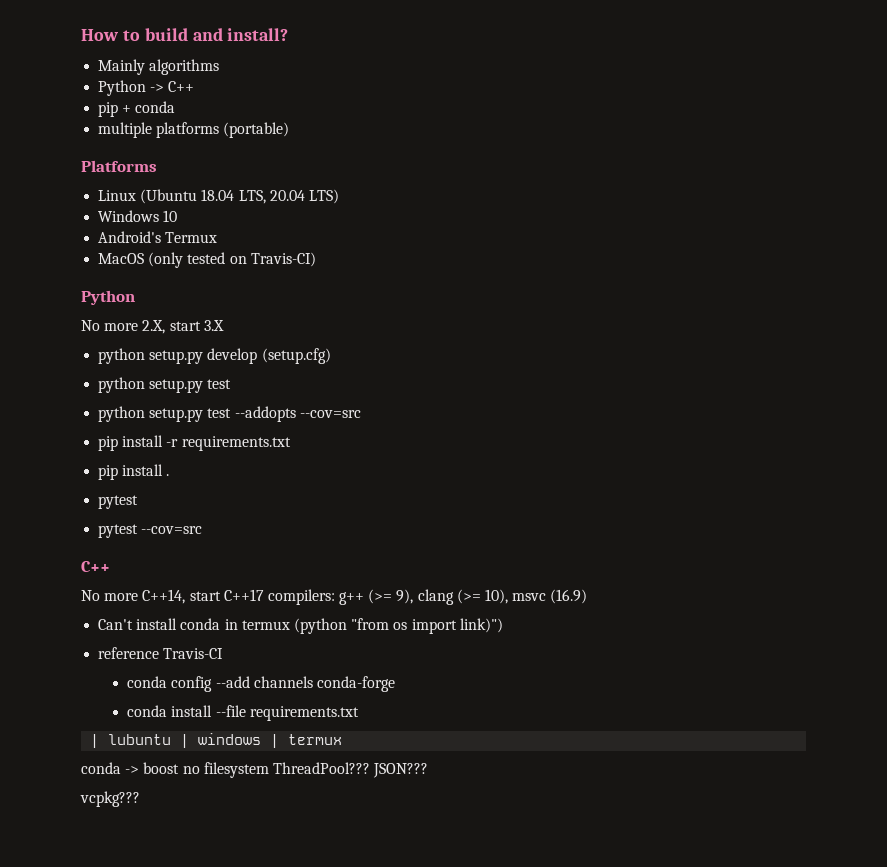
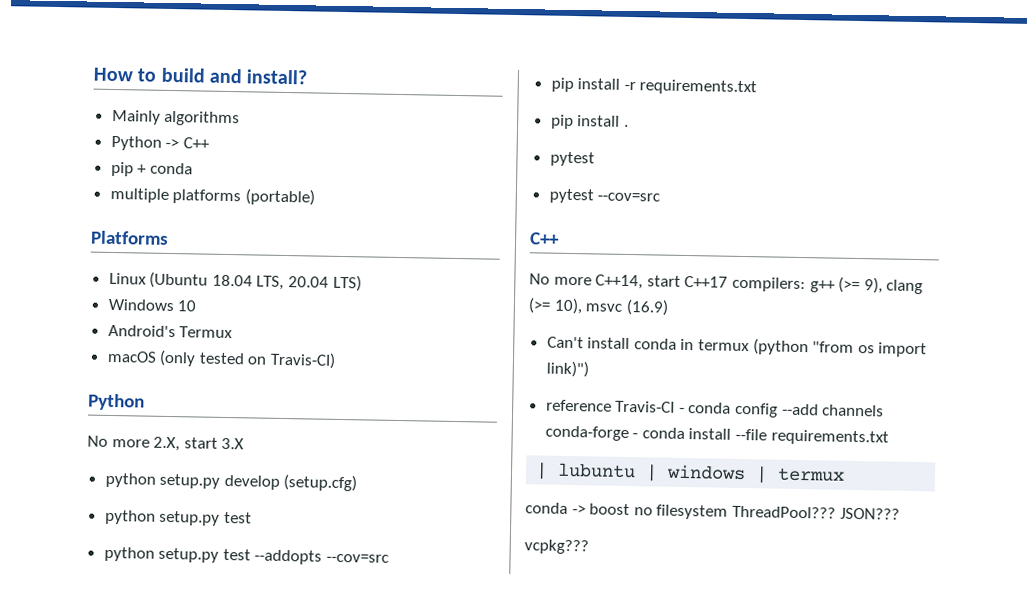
- MacOS (only tested on Travis-CI)
+ macOS (only tested on Travis-CI)
- reference Travis-CI
- conda config --add channels conda-forge
- conda install --file requirements.txt
+ reference Travis-CI - conda config --add channels conda-forge - conda install --file requirements.txt

